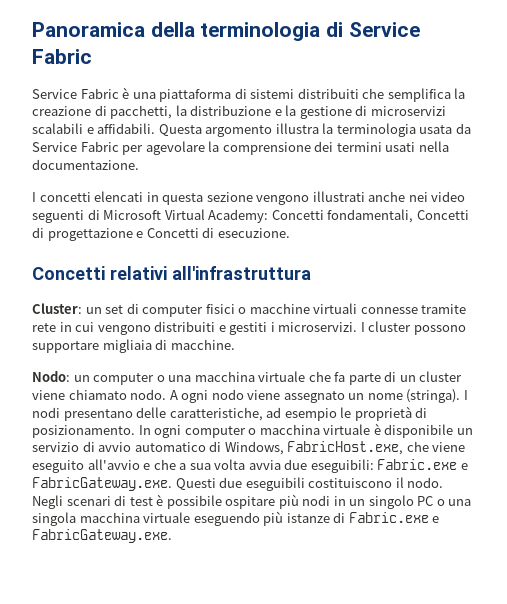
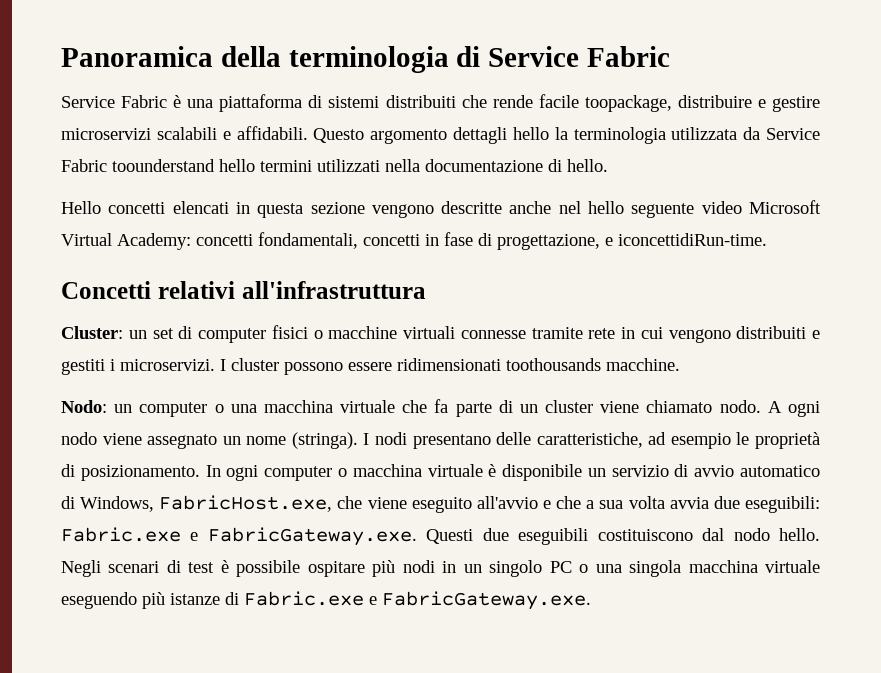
- Service Fabric è una piattaforma di sistemi distribuiti che semplifica la creazione di pacchetti, la distribuzione e la gestione di microservizi scalabili e affidabili. Questa argomento illustra la terminologia usata da Service Fabric per agevolare la comprensione dei termini usati nella documentazione.
- I concetti elencati in questa sezione vengono illustrati anche nei video seguenti di Microsoft Virtual Academy: Concetti fondamentali, Concetti di progettazione e Concetti di esecuzione.
+ Service Fabric è una piattaforma di sistemi distribuiti che rende facile toopackage, distribuire e gestire microservizi scalabili e affidabili. Questo argomento dettagli hello la terminologia utilizzata da Service Fabric toounderstand hello termini utilizzati nella documentazione di hello.
+ Hello concetti elencati in questa sezione vengono descritte anche nel hello seguente video Microsoft Virtual Academy: concetti fondamentali, concetti in fase di progettazione, e iconcettidiRun-time.
- I cluster possono supportare migliaia di macchine.
+ I cluster possono essere ridimensionati toothousands macchine.
- In ogni computer o macchina virtuale è disponibile un servizio di avvio automatico di Windows, FabricHost.exe, che viene eseguito all'avvio e che a sua volta avvia due eseguibili: Fabric.exe e FabricGateway.exe. Questi due eseguibili costituiscono il nodo.
+ In ogni computer o macchina virtuale è disponibile un servizio di avvio automatico di Windows, FabricHost.exe, che viene eseguito all'avvio e che a sua volta avvia due eseguibili: Fabric.exe e FabricGateway.exe. Questi due eseguibili costituiscono dal nodo hello.

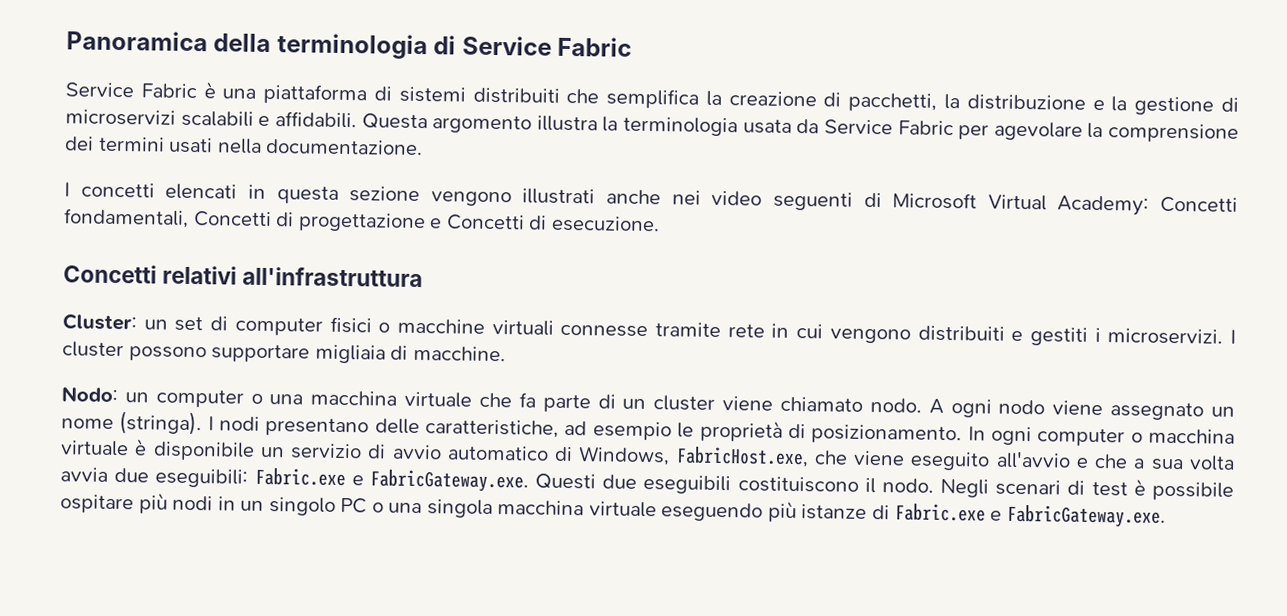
- Service Fabric è una piattaforma di sistemi distribuiti che rende facile toopackage, distribuire e gestire microservizi scalabili e affidabili. Questo argomento dettagli hello la terminologia utilizzata da Service Fabric toounderstand hello termini utilizzati nella documentazione di hello.
- Hello concetti elencati in questa sezione vengono descritte anche nel hello seguente video Microsoft Virtual Academy: concetti fondamentali, concetti in fase di progettazione, e iconcettidiRun-time.
+ Service Fabric è una piattaforma di sistemi distribuiti che semplifica la creazione di pacchetti, la distribuzione e la gestione di microservizi scalabili e affidabili. Questa argomento illustra la terminologia usata da Service Fabric per agevolare la comprensione dei termini usati nella documentazione.
+ I concetti elencati in questa sezione vengono illustrati anche nei video seguenti di Microsoft Virtual Academy: Concetti fondamentali, Concetti di progettazione e Concetti di esecuzione.
- I cluster possono essere ridimensionati toothousands macchine.
+ I cluster possono supportare migliaia di macchine.
- In ogni computer o macchina virtuale è disponibile un servizio di avvio automatico di Windows, FabricHost.exe, che viene eseguito all'avvio e che a sua volta avvia due eseguibili: Fabric.exe e FabricGateway.exe. Questi due eseguibili costituiscono dal nodo hello.
+ In ogni computer o macchina virtuale è disponibile un servizio di avvio automatico di Windows, FabricHost.exe, che viene eseguito all'avvio e che a sua volta avvia due eseguibili: Fabric.exe e FabricGateway.exe. Questi due eseguibili costituiscono il nodo.

